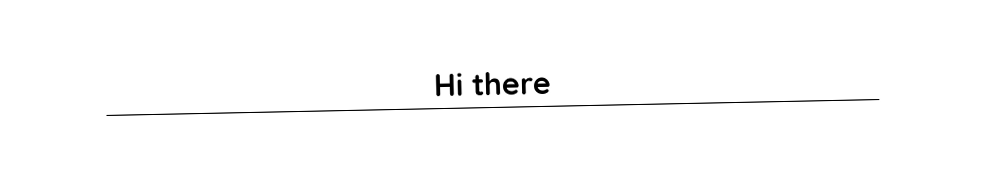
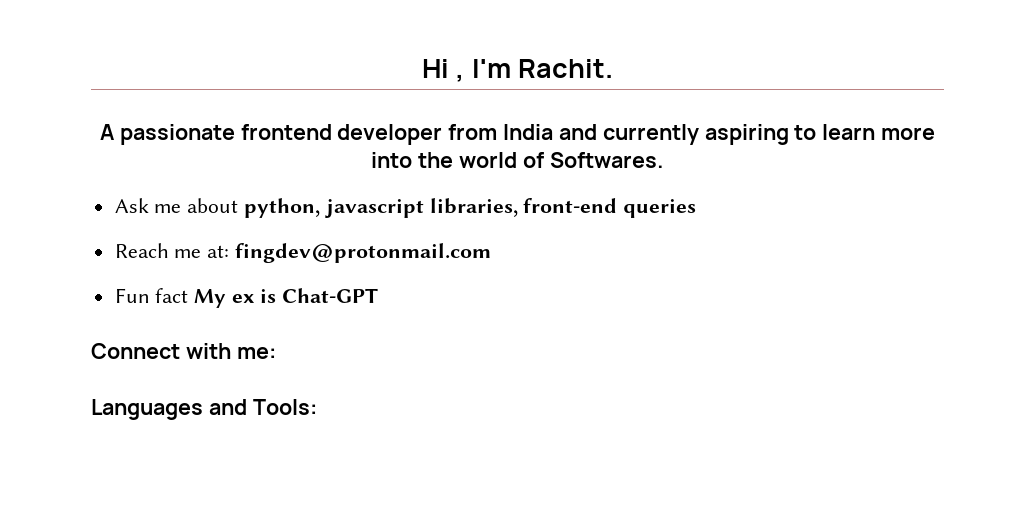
- Hi there
+ Hi , I'm Rachit.
+ A passionate frontend developer from India and currently aspiring to learn more into the world of Softwares.
+ Ask me about python, javascript libraries, front-end queries
+ Reach me at: fingdev@protonmail.com
+ Fun fact My ex is Chat-GPT
+ Connect with me:
+ Languages and Tools:

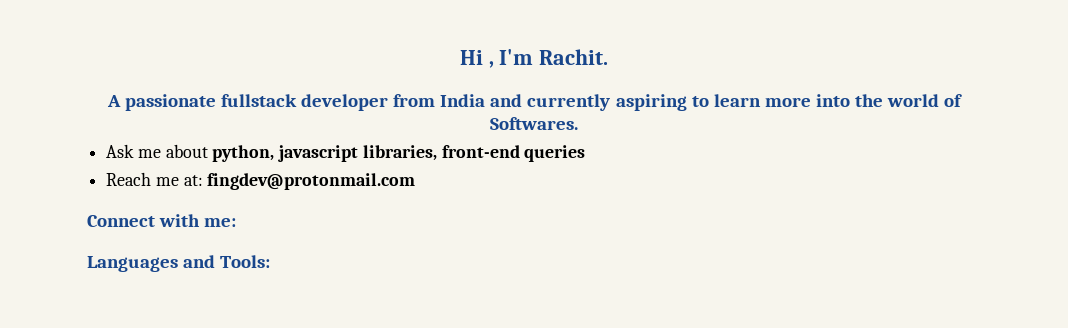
- A passionate frontend developer from India and currently aspiring to learn more into the world of Softwares.
+ A passionate fullstack developer from India and currently aspiring to learn more into the world of Softwares.
- Fun fact My ex is Chat-GPT

